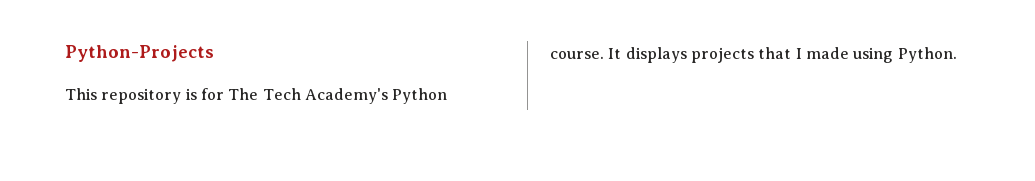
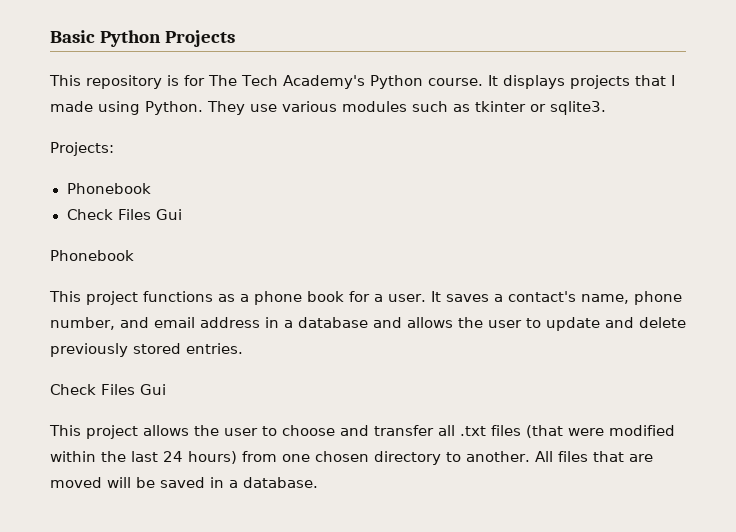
- Python-Projects
+ Basic Python Projects
+ They use various modules such as tkinter or sqlite3.
+ Projects:
+ Phonebook
+ Check Files Gui
+ Phonebook
+ This project functions as a phone book for a user. It saves a contact's name, phone number, and email address in a database and allows the user to update and delete previously stored entries.
+ Check Files Gui
+ This project allows the user to choose and transfer all .txt files (that were modified within the last 24 hours) from one chosen directory to another. All files that are moved will be saved in a database.

